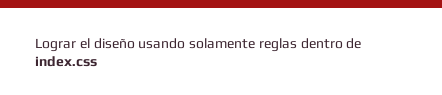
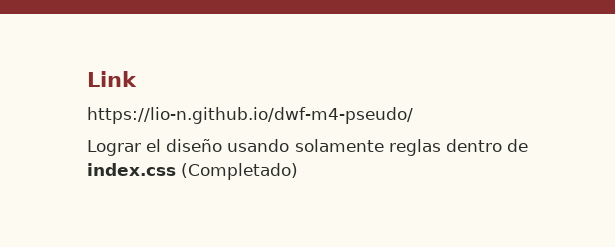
+ Link
+ https://lio-n.github.io/dwf-m4-pseudo/
- Lograr el diseño usando solamente reglas dentro de index.css
+ Lograr el diseño usando solamente reglas dentro de index.css (Completado)

